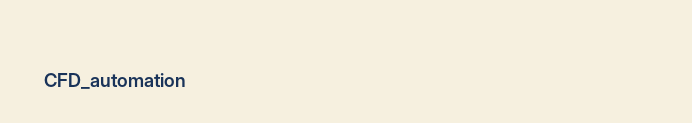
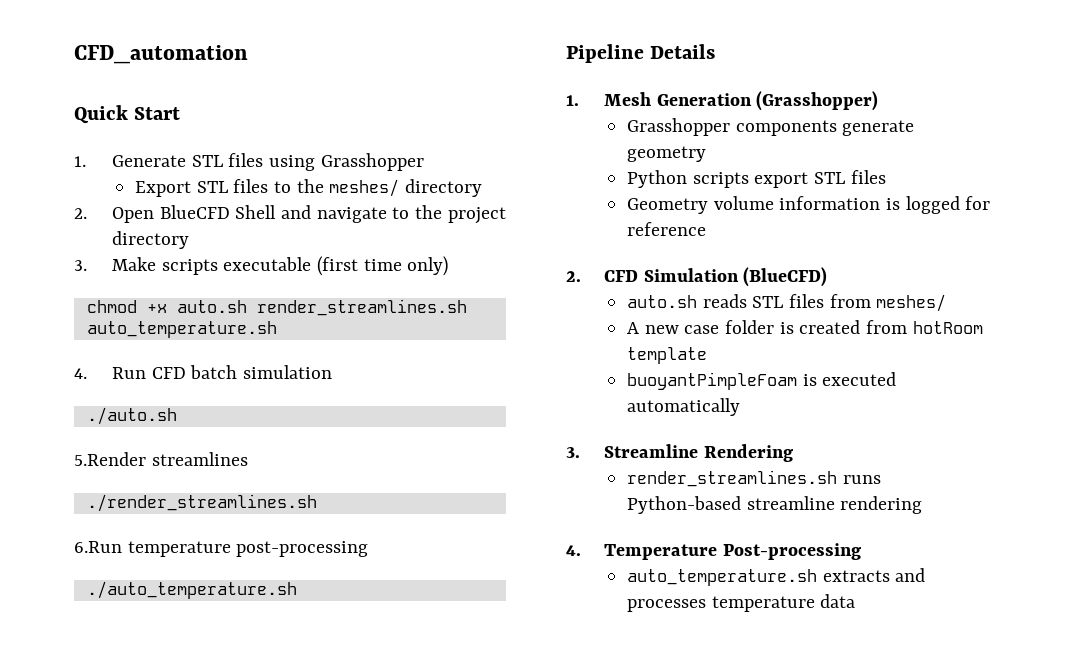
+ Quick Start
+ 1. Generate STL files using Grasshopper
+ Export STL files to the meshes/ directory
+ 2. Open BlueCFD Shell and navigate to the project directory
+ 3. Make scripts executable (first time only)
+ chmod +x auto.sh render_streamlines.sh auto_temperature.sh
+ 4. Run CFD batch simulation
+ ./auto.sh
+ 5.Render streamlines
+ ./render_streamlines.sh
+ 6.Run temperature post-processing
+ ./auto_temperature.sh
+ Pipeline Details
+ 1. Mesh Generation (Grasshopper)
+ Grasshopper components generate geometry
+ Python scripts export STL files
+ Geometry volume information is logged for reference
+ 2. CFD Simulation (BlueCFD)
+ auto.sh reads STL files from meshes/
+ A new case folder is created from hotRoom template
+ buoyantPimpleFoam is executed automatically
+ 3. Streamline Rendering
+ render_streamlines.sh runs Python-based streamline rendering
+ 4. Temperature Post-processing
+ auto_temperature.sh extracts and processes temperature data

